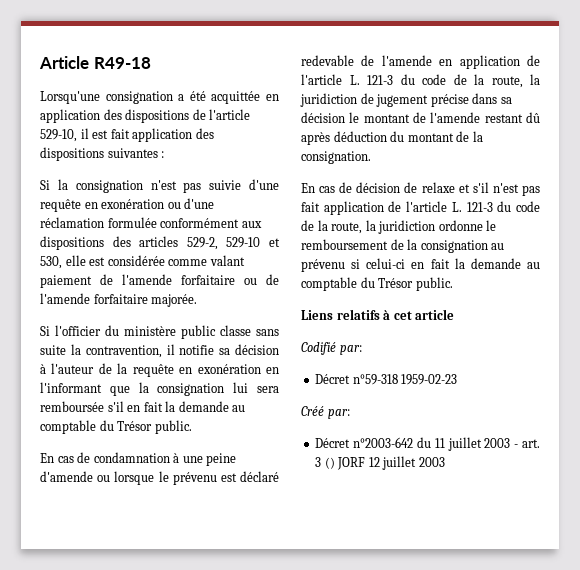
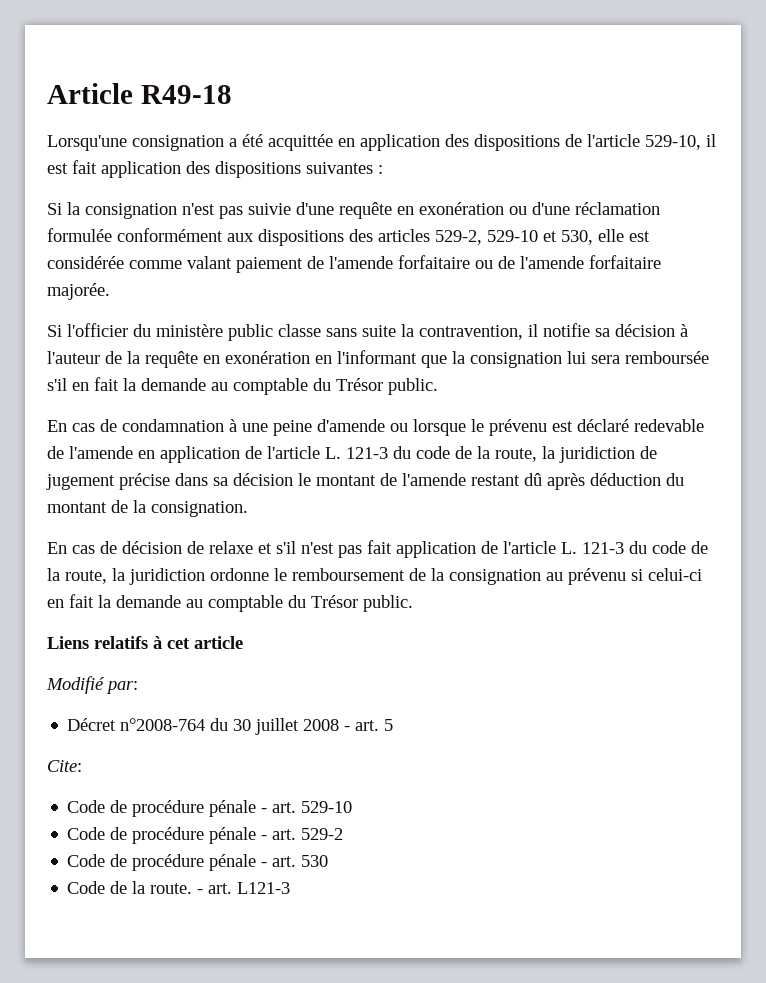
- Codifié par:
- Décret n°59-318 1959-02-23
- Créé par:
- Décret n°2003-642 du 11 juillet 2003 - art. 3 () JORF 12 juillet 2003
+ Modifié par:
+ Décret n°2008-764 du 30 juillet 2008 - art. 5
+ Cite:
+ Code de procédure pénale - art. 529-10
+ Code de procédure pénale - art. 529-2
+ Code de procédure pénale - art. 530
+ Code de la route. - art. L121-3

